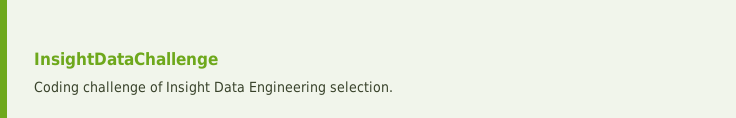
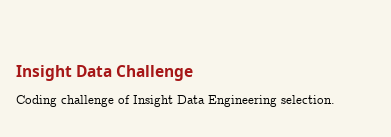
- InsightDataChallenge
+ Insight Data Challenge

